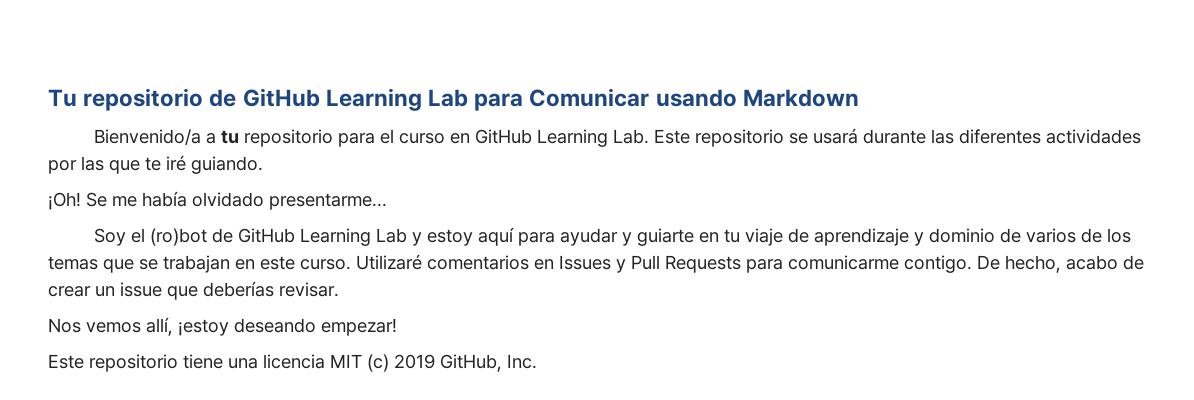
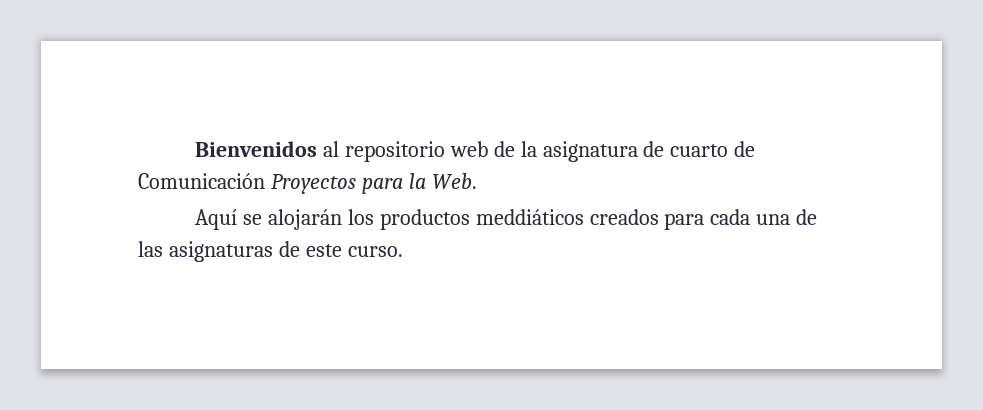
- Tu repositorio de GitHub Learning Lab para Comunicar usando Markdown
- Bienvenido/a a tu repositorio para el curso en GitHub Learning Lab. Este repositorio se usará durante las diferentes actividades por las que te iré guiando.
- ¡Oh! Se me había olvidado presentarme...
- Soy el (ro)bot de GitHub Learning Lab y estoy aquí para ayudar y guiarte en tu viaje de aprendizaje y dominio de varios de los temas que se trabajan en este curso. Utilizaré comentarios en Issues y Pull Requests para comunicarme contigo. De hecho, acabo de crear un issue que deberías revisar.
- Nos vemos allí, ¡estoy deseando empezar!
- Este repositorio tiene una licencia MIT (c) 2019 GitHub, Inc.
+ Bienvenidos al repositorio web de la asignatura de cuarto de Comunicación Proyectos para la Web.
+ Aquí se alojarán los productos meddiáticos creados para cada una de las asignaturas de este curso.

